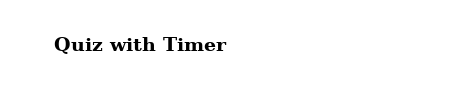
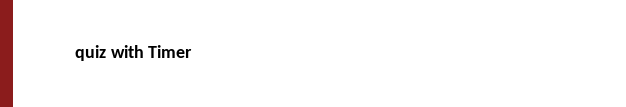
- Quiz with Timer
+ quiz with Timer

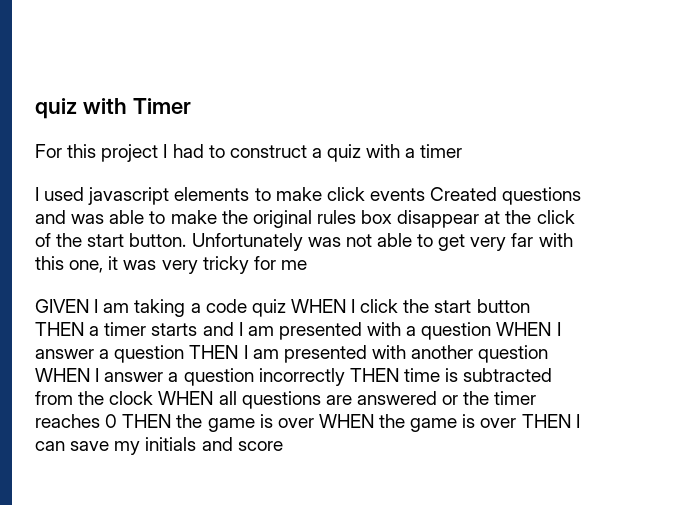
+ For this project I had to construct a quiz with a timer
+ I used javascript elements to make click events Created questions and was able to make the original rules box disappear at the click of the start button. Unfortunately was not able to get very far with this one, it was very tricky for me
+ GIVEN I am taking a code quiz WHEN I click the start button THEN a timer starts and I am presented with a question WHEN I answer a question THEN I am presented with another question WHEN I answer a question incorrectly THEN time is subtracted from the clock WHEN all questions are answered or the timer reaches 0 THEN the game is over WHEN the game is over THEN I can save my initials and score

